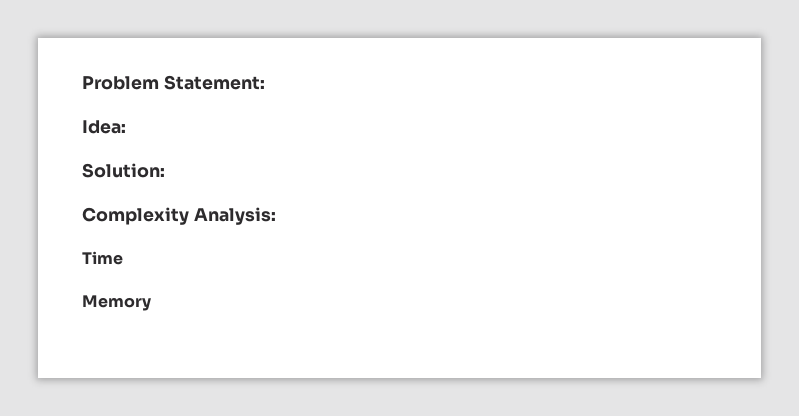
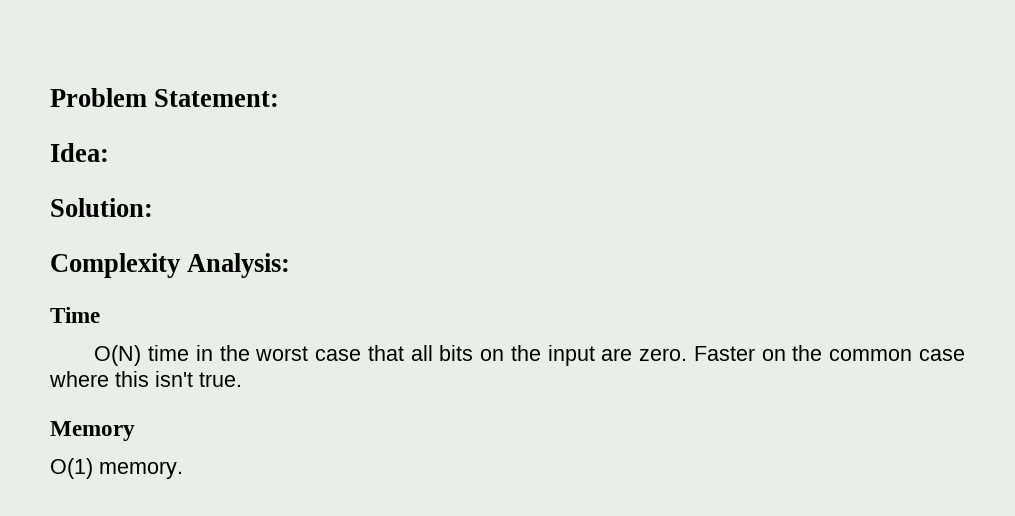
+ O(N) time in the worst case that all bits on the input are zero. Faster on the common case where this isn't true.
+ O(1) memory.

